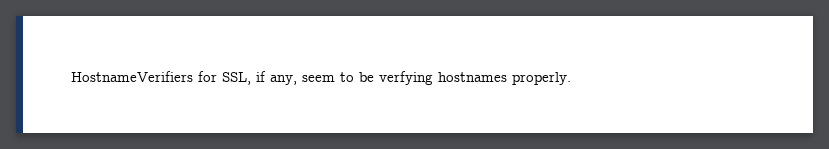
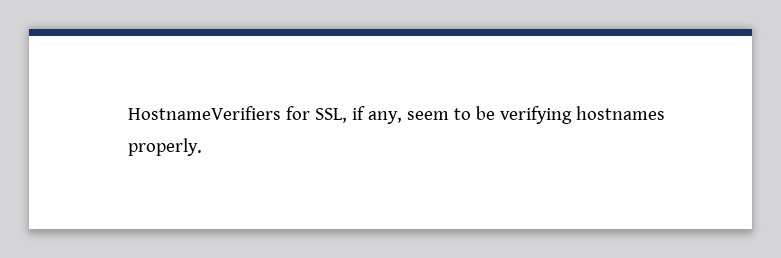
- HostnameVerifiers for SSL, if any, seem to be verfying hostnames properly.
+ HostnameVerifiers for SSL, if any, seem to be verifying hostnames properly.

